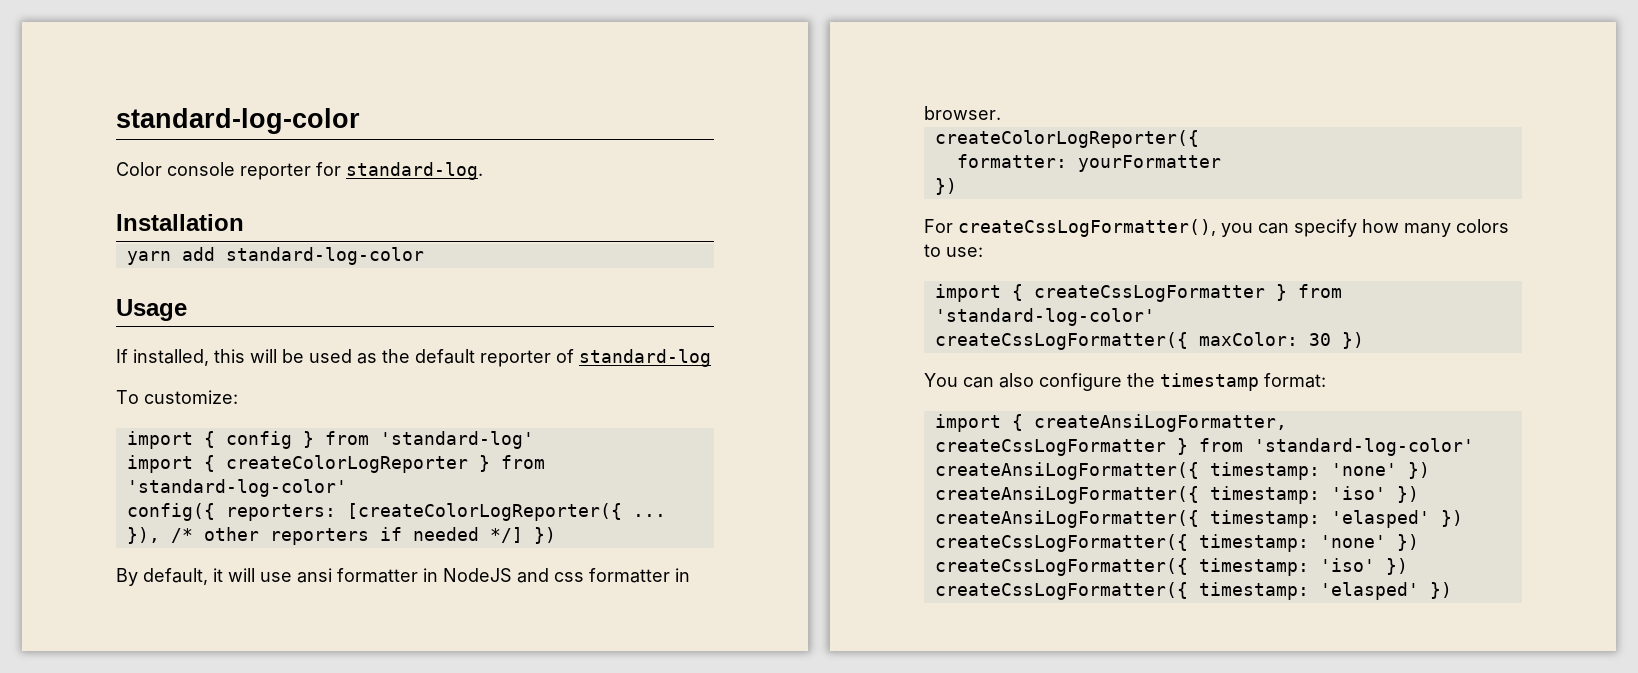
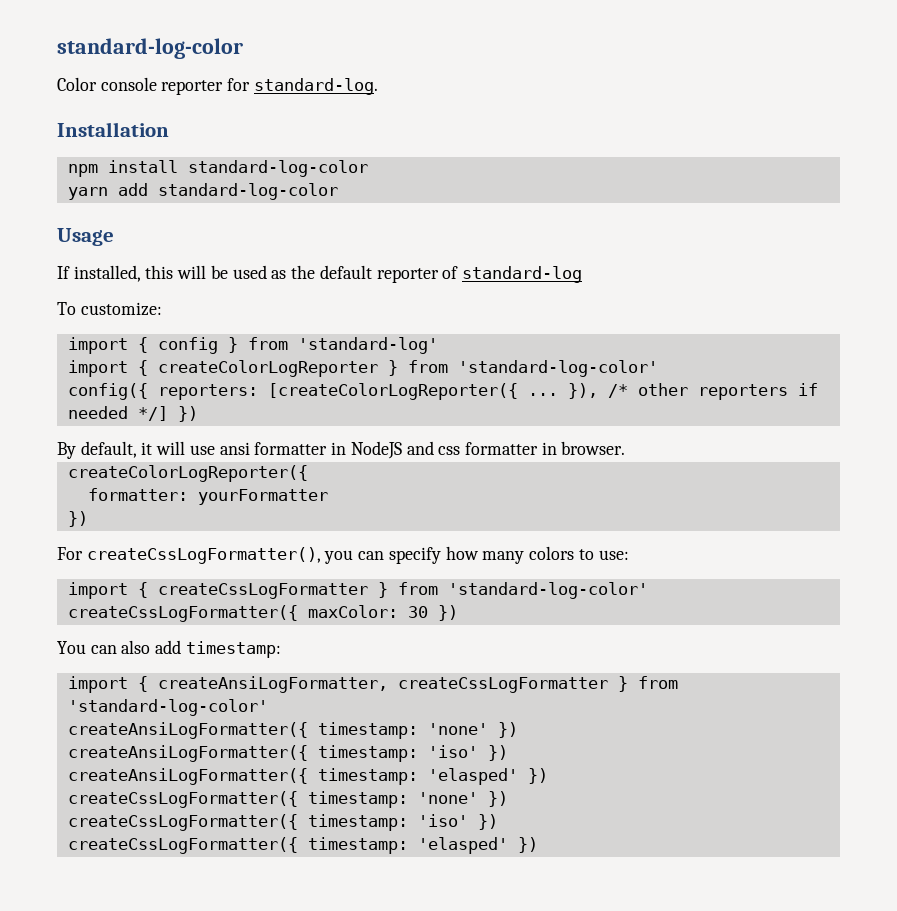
+ npm install standard-log-color
- You can also configure the timestamp format:
+ You can also add timestamp:

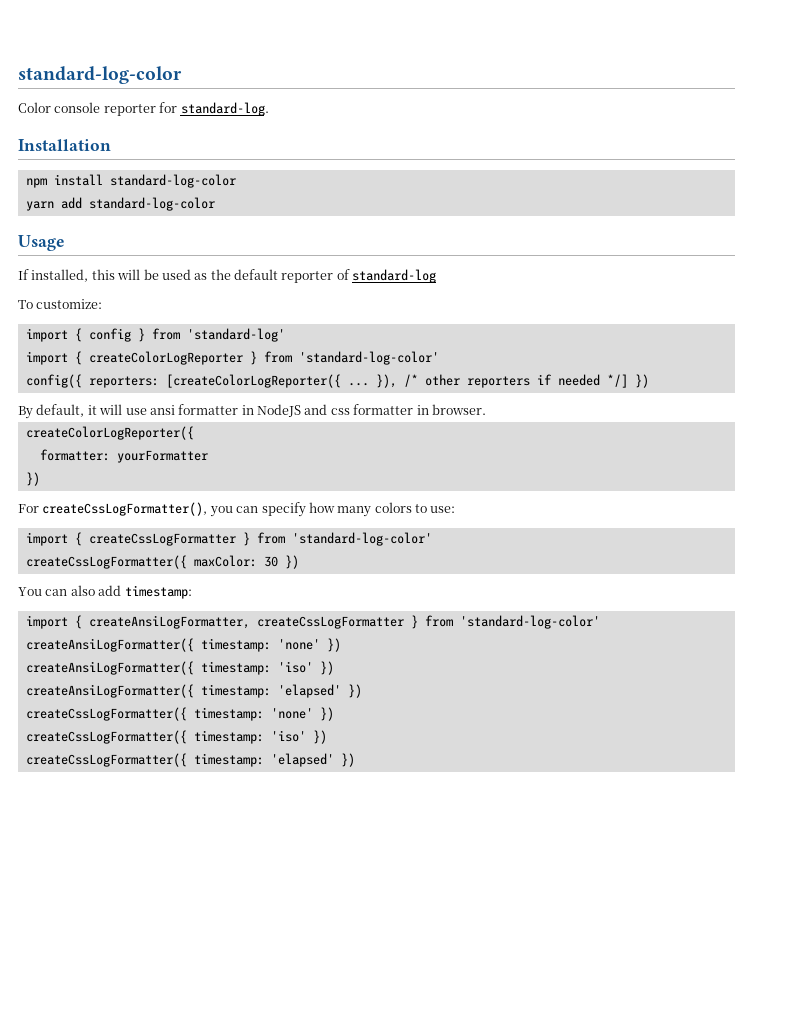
- createAnsiLogFormatter({ timestamp: 'elasped' })
+ createAnsiLogFormatter({ timestamp: 'elapsed' })
- createCssLogFormatter({ timestamp: 'elasped' })
+ createCssLogFormatter({ timestamp: 'elapsed' })

